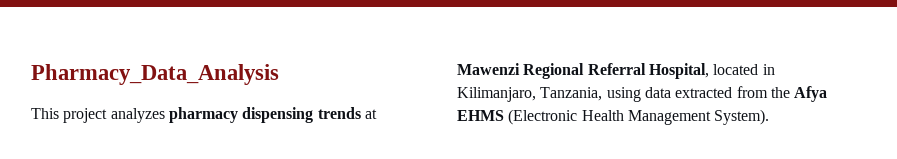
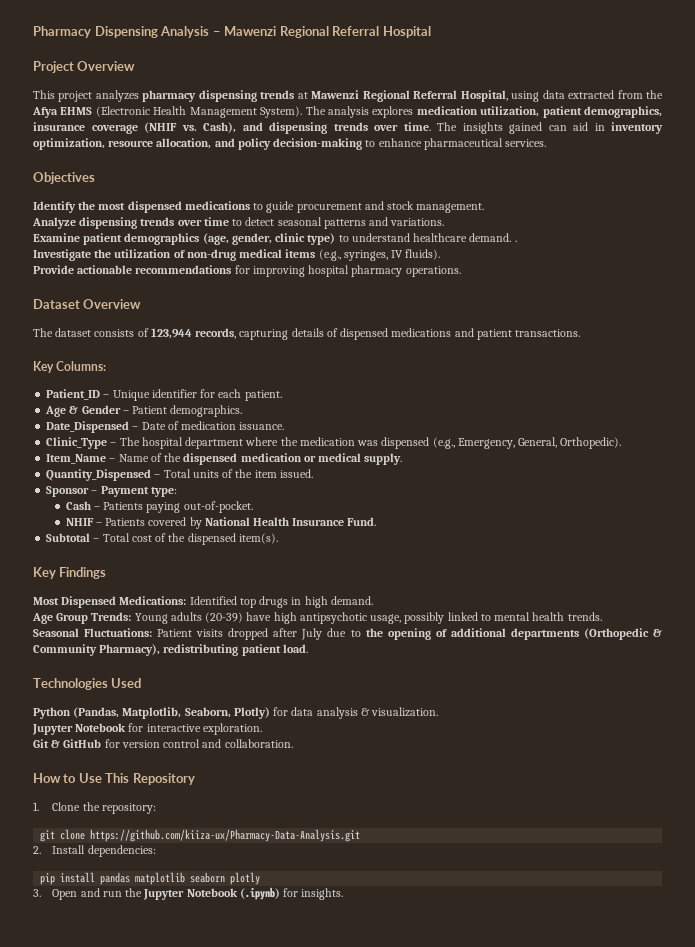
- Pharmacy_Data_Analysis
+ Pharmacy Dispensing Analysis – Mawenzi Regional Referral Hospital
+ Project Overview
- This project analyzes pharmacy dispensing trends at Mawenzi Regional Referral Hospital, located in Kilimanjaro, Tanzania, using data extracted from the Afya EHMS (Electronic Health Management System).
+ This project analyzes pharmacy dispensing trends at Mawenzi Regional Referral Hospital, using data extracted from the Afya EHMS (Electronic Health Management System).
+ The analysis explores medication utilization, patient demographics, insurance coverage (NHIF vs. Cash), and dispensing trends over time. The insights gained can aid in inventory optimization, resource allocation, and policy decision-making to enhance pharmaceutical services.
+ Objectives
+ Identify the most dispensed medications to guide procurement and stock management.
+ Analyze dispensing trends over time to detect seasonal patterns and variations.
+ Examine patient demographics (age, gender, clinic type) to understand healthcare demand. .
+ Investigate the utilization of non-drug medical items (e.g., syringes, IV fluids).
+ Provide actionable recommendations for improving hospital pharmacy operations.
+ Dataset Overview
+ The dataset consists of 123,944 records, capturing details of dispensed medications and patient transactions.
+ Key Columns:
+ Patient_ID – Unique identifier for each patient.
+ Age & Gender – Patient demographics.
+ Date_Dispensed – Date of medication issuance.
+ Clinic_Type – The hospital department where the medication was dispensed (e.g., Emergency, General, Orthopedic).
+ Item_Name – Name of the dispensed medication or medical supply.
+ Quantity_Dispensed – Total units of the item issued.
+ Sponsor – Payment type:
+ Cash – Patients paying out-of-pocket.
+ NHIF – Patients covered by National Health Insurance Fund.
+ Subtotal – Total cost of the dispensed item(s).
+ Key Findings
+ Most Dispensed Medications: Identified top drugs in high demand.
+ Age Group Trends: Young adults (20-39) have high antipsychotic usage, possibly linked to mental health trends.
+ Seasonal Fluctuations: Patient visits dropped after July due to the opening of additional departments (Orthopedic & Community Pharmacy), redistributing patient load.
+ Technologies Used
+ Python (Pandas, Matplotlib, Seaborn, Plotly) for data analysis & visualization.
+ Jupyter Notebook for interactive exploration.
+ Git & GitHub for version control and collaboration.
+ How to Use This Repository
+ 1. Clone the repository:
+ git clone https://github.com/kiiza-ux/Pharmacy-Data-Analysis.git
+ 2. Install dependencies:
+ pip install pandas matplotlib seaborn plotly
+ 3. Open and run the Jupyter Notebook (.ipynb) for insights.

